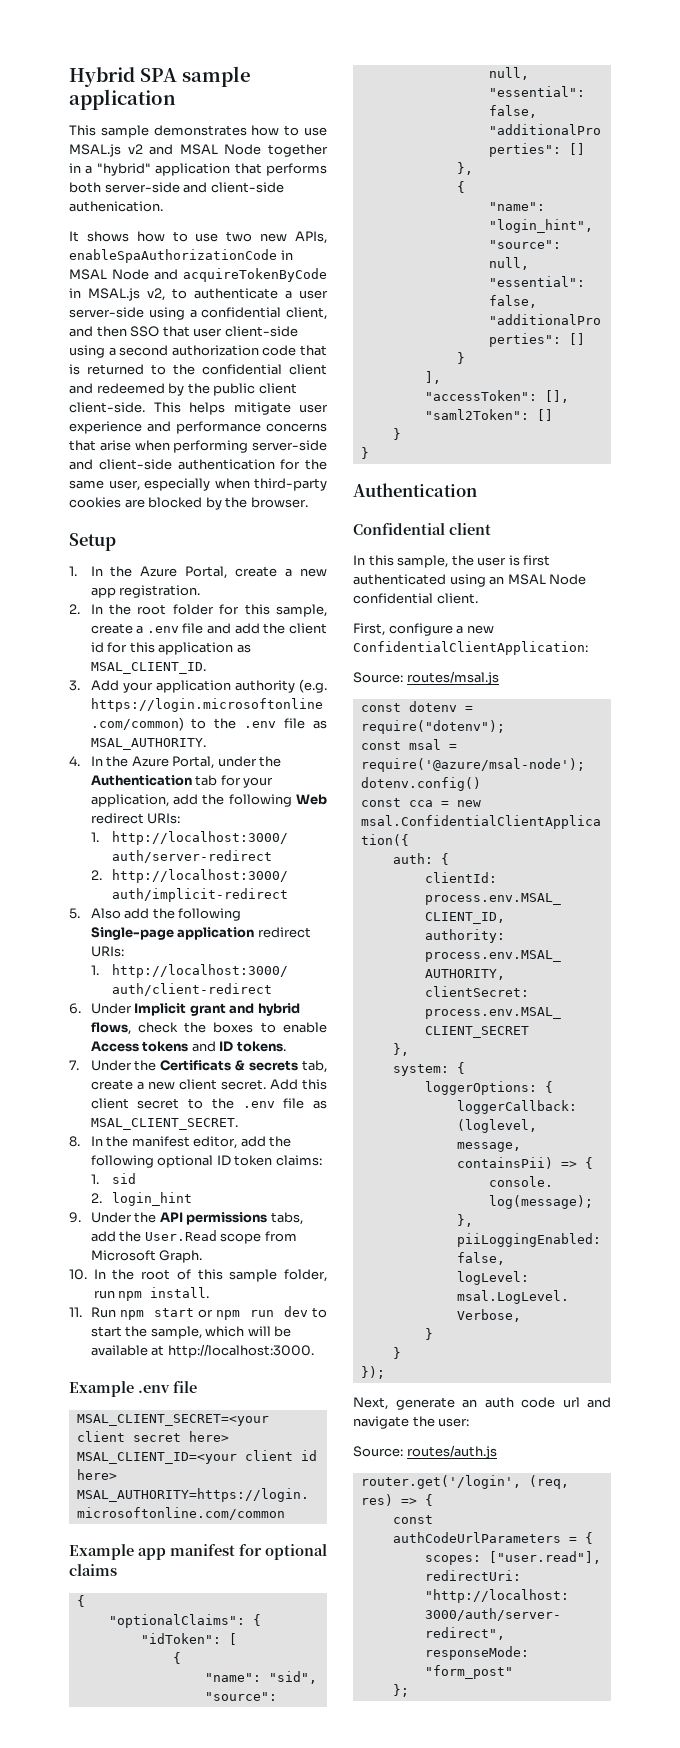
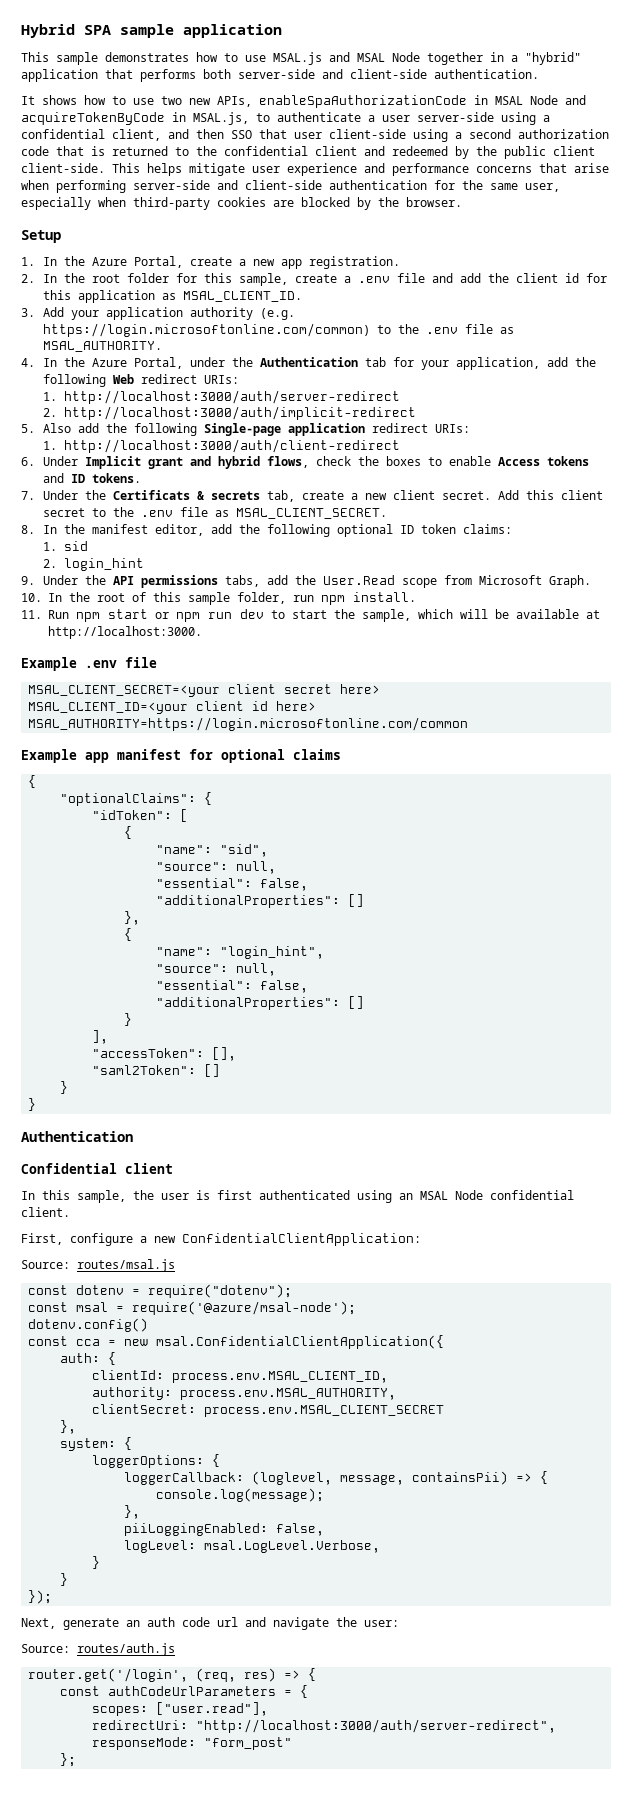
- This sample demonstrates how to use MSAL.js v2 and MSAL Node together in a "hybrid" application that performs both server-side and client-side authenication.
+ This sample demonstrates how to use MSAL.js and MSAL Node together in a "hybrid" application that performs both server-side and client-side authentication.
- It shows how to use two new APIs, enableSpaAuthorizationCode in MSAL Node and acquireTokenByCode in MSAL.js v2, to authenticate a user server-side using a confidential client, and then SSO that user client-side using a second authorization code that is returned to the confidential client and redeemed by the public client client-side.
+ It shows how to use two new APIs, enableSpaAuthorizationCode in MSAL Node and acquireTokenByCode in MSAL.js, to authenticate a user server-side using a confidential client, and then SSO that user client-side using a second authorization code that is returned to the confidential client and redeemed by the public client client-side.

